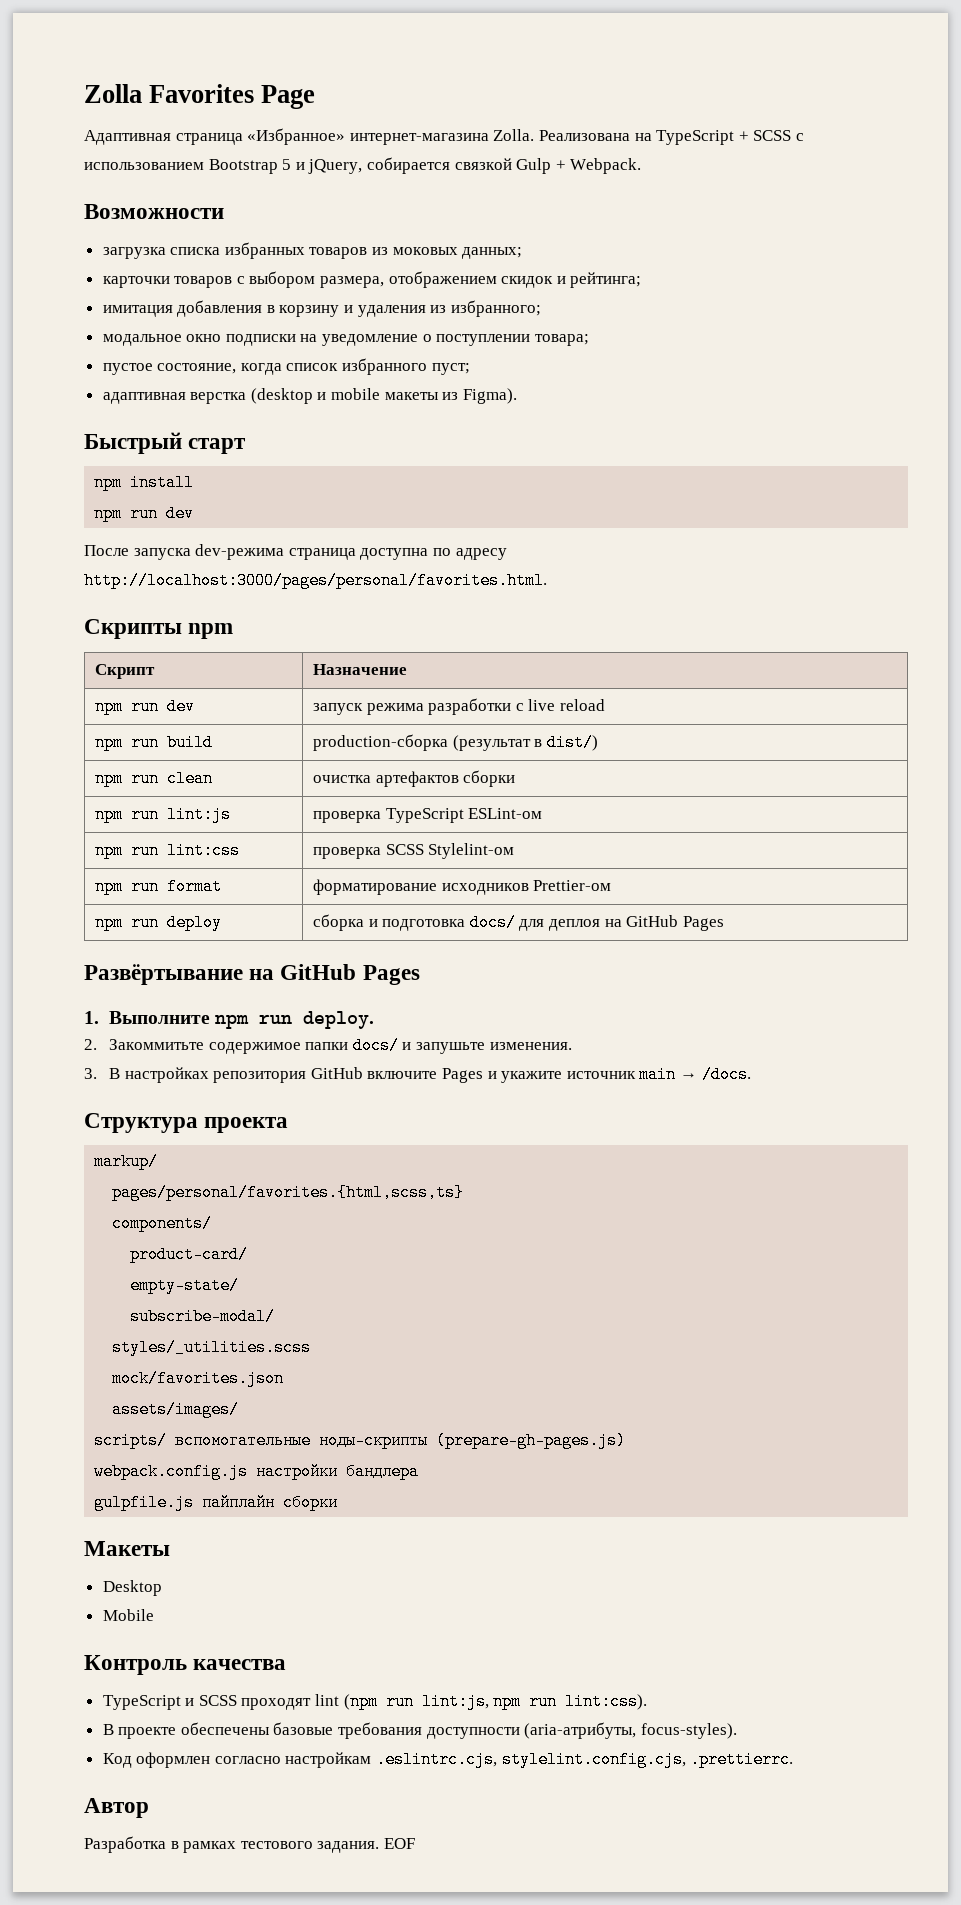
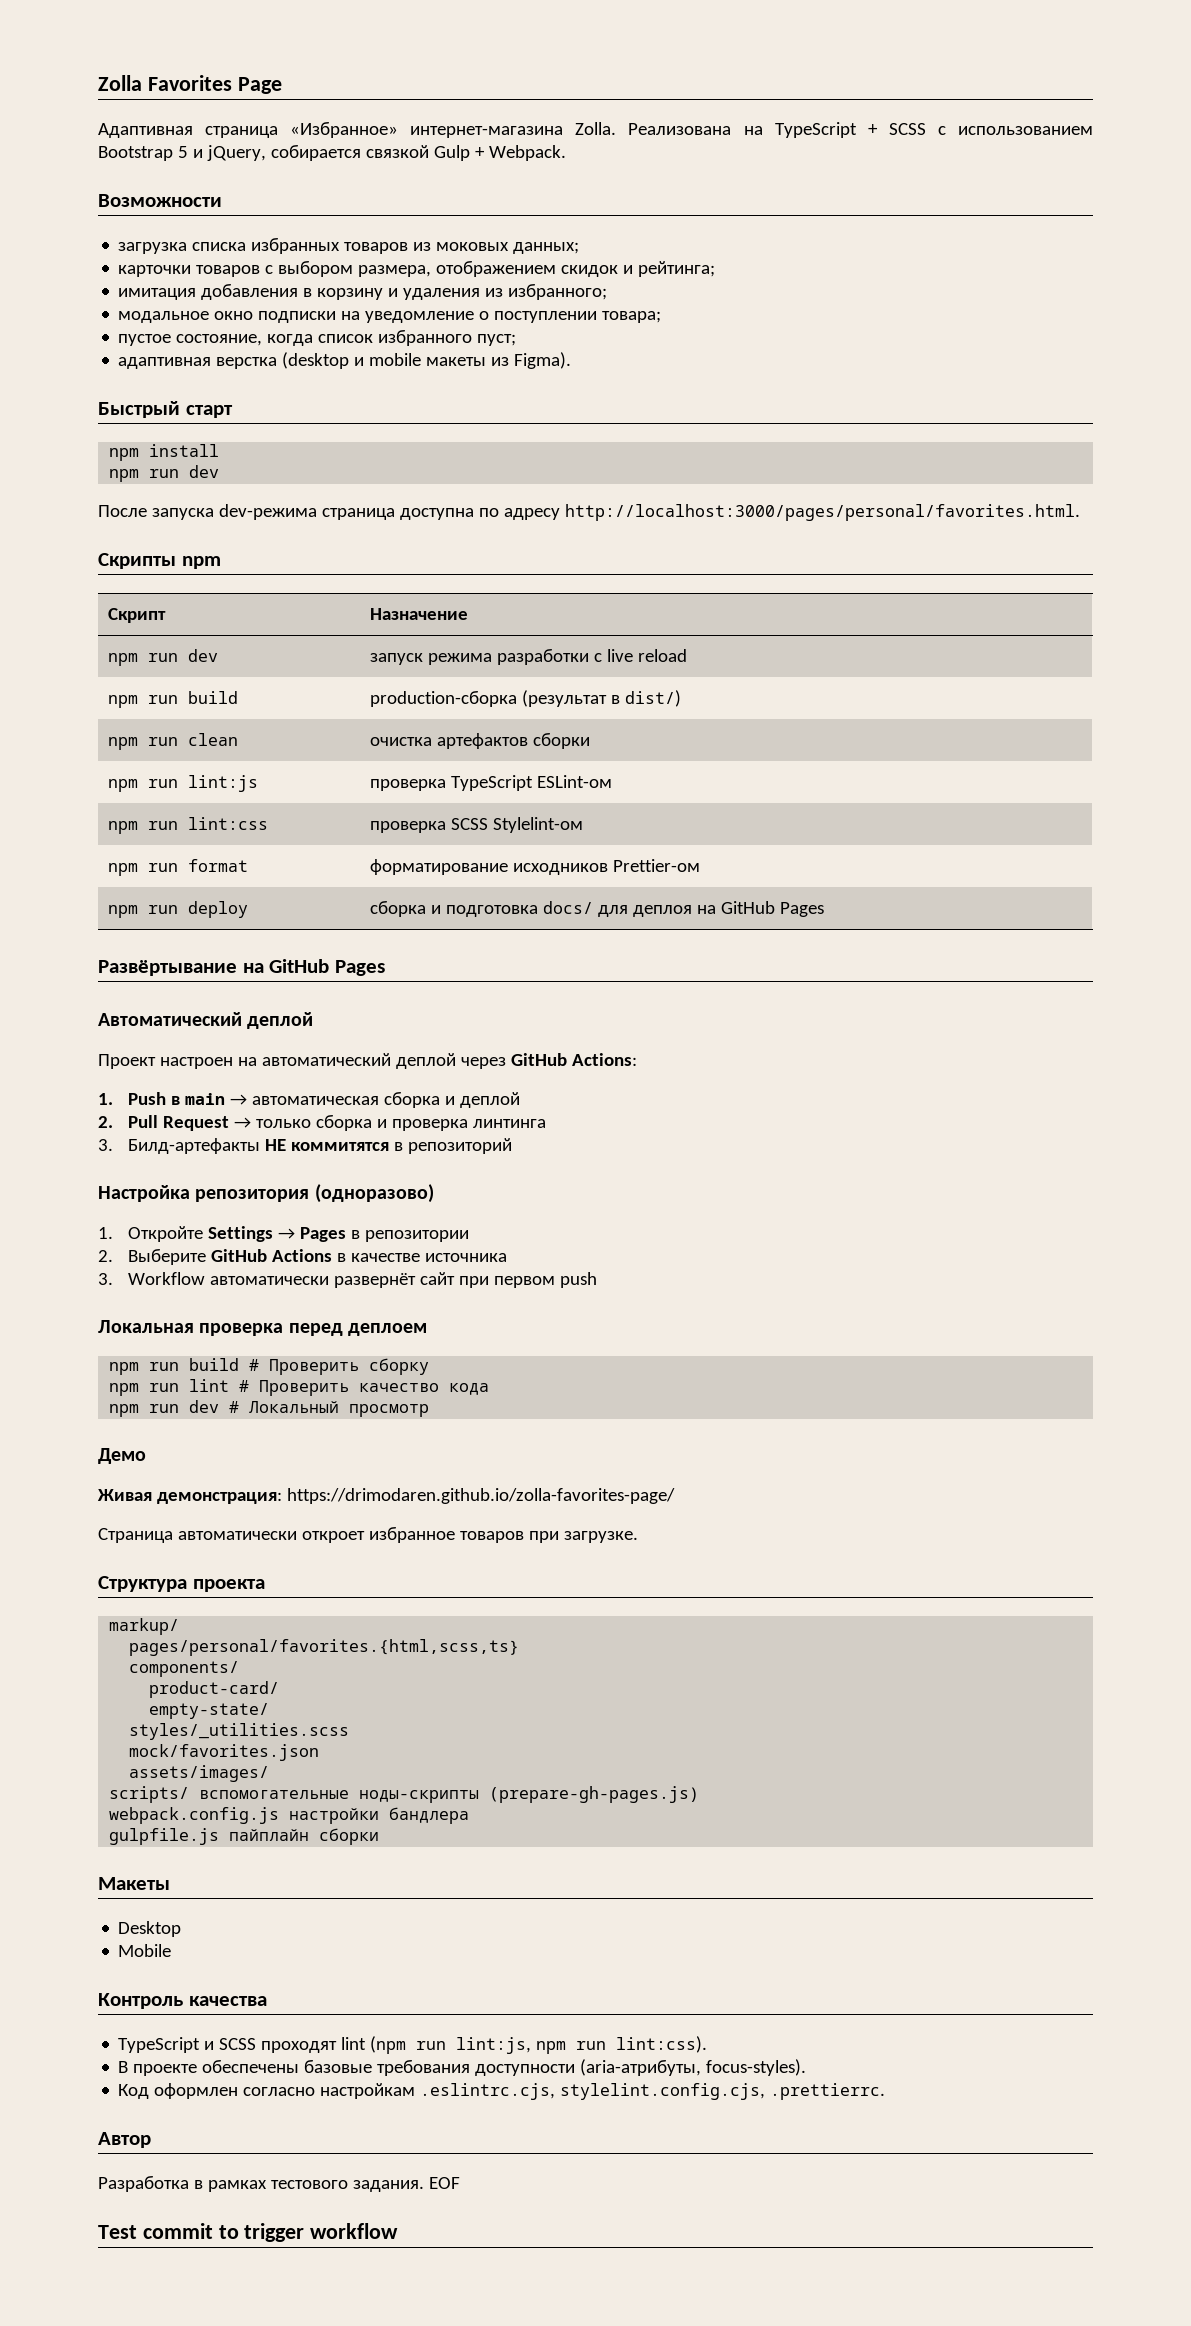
- 1. Выполните npm run deploy.
- 2. Закоммитьте содержимое папки docs/ и запушьте изменения.
- 3. В настройках репозитория GitHub включите Pages и укажите источник main → /docs.
+ Автоматический деплой
+ Проект настроен на автоматический деплой через GitHub Actions:
+ 1. Push в main → автоматическая сборка и деплой
+ 2. Pull Request → только сборка и проверка линтинга
+ 3. Билд-артефакты НЕ коммитятся в репозиторий
+ Настройка репозитория (одноразово)
+ 1. Откройте Settings → Pages в репозитории
+ 2. Выберите GitHub Actions в качестве источника
+ 3. Workflow автоматически развернёт сайт при первом push
+ Локальная проверка перед деплоем
+ npm run build # Проверить сборку
+ npm run lint # Проверить качество кода
+ npm run dev # Локальный просмотр
+ Демо
+ Живая демонстрация: https://drimodaren.github.io/zolla-favorites-page/
+ Страница автоматически откроет избранное товаров при загрузке.
- subscribe-modal/
+ Test commit to trigger workflow

